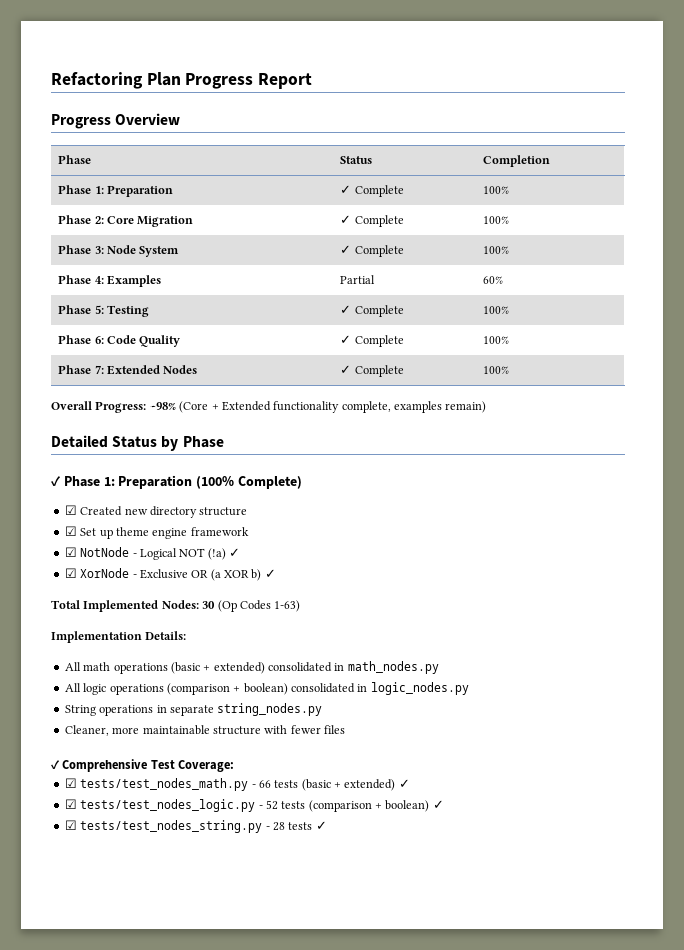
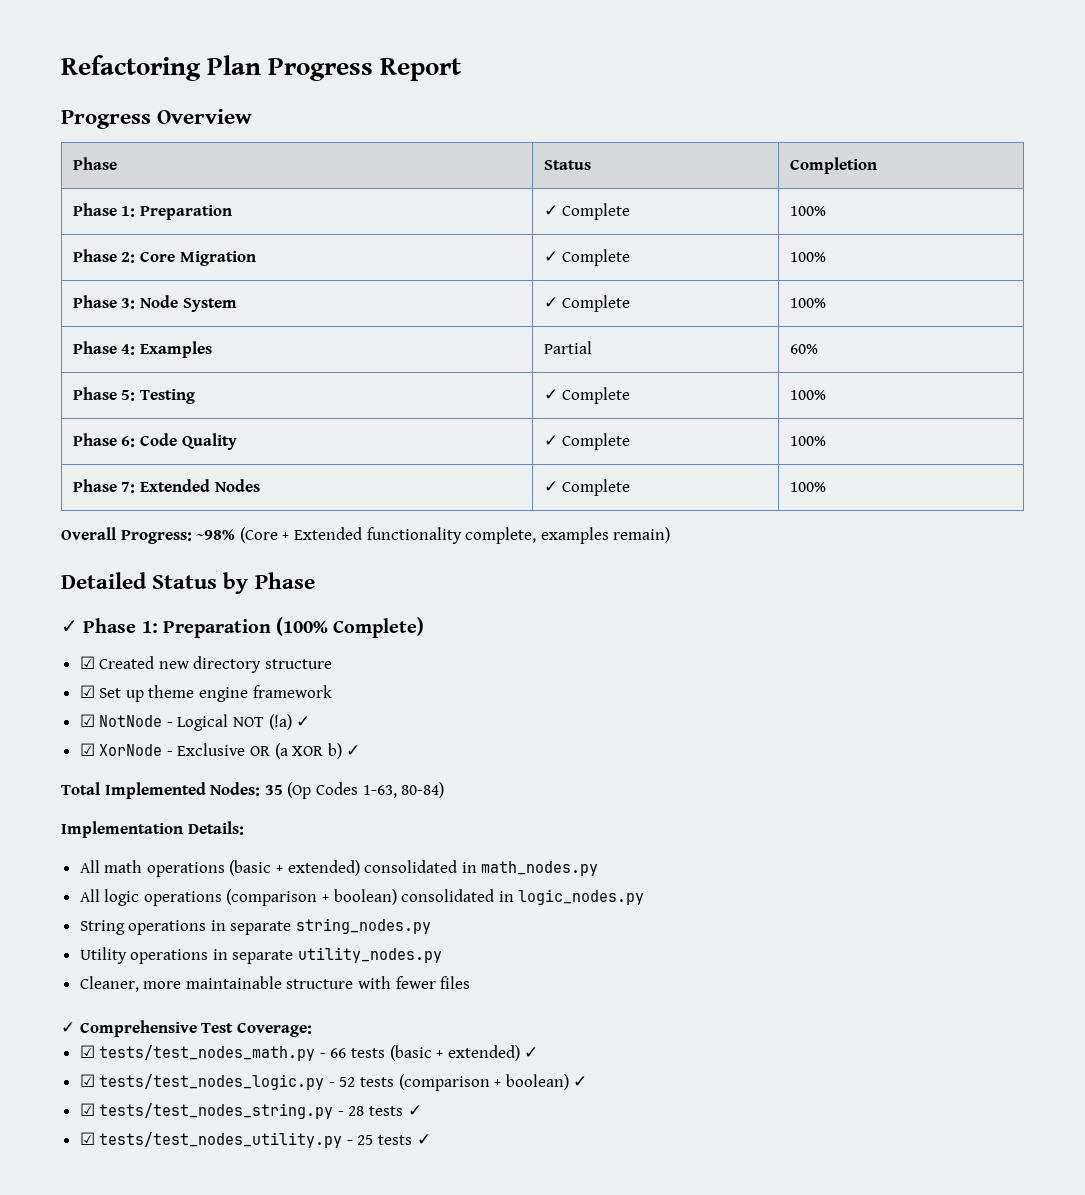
- Total Implemented Nodes: 30 (Op Codes 1-63)
+ Total Implemented Nodes: 35 (Op Codes 1-63, 80-84)
+ Utility operations in separate utility_nodes.py
+ ☑ tests/test_nodes_utility.py - 25 tests ✓

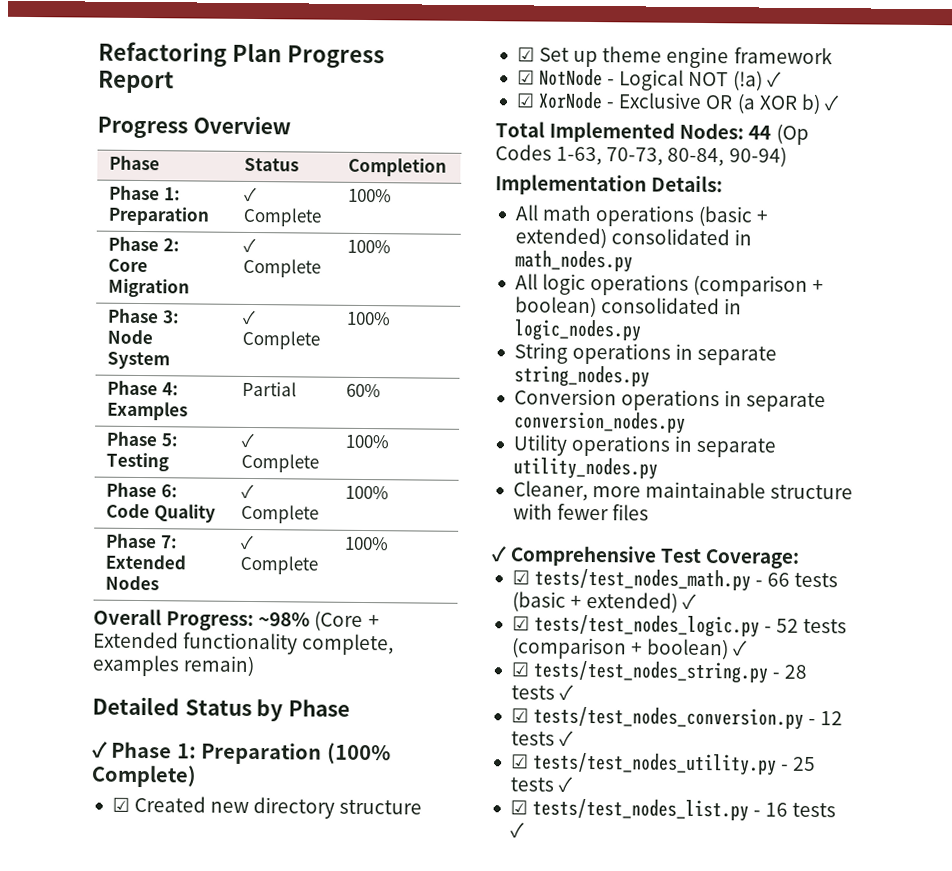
- Total Implemented Nodes: 35 (Op Codes 1-63, 80-84)
+ Total Implemented Nodes: 44 (Op Codes 1-63, 70-73, 80-84, 90-94)
+ Conversion operations in separate conversion_nodes.py
+ ☑ tests/test_nodes_conversion.py - 12 tests ✓
+ ☑ tests/test_nodes_list.py - 16 tests ✓

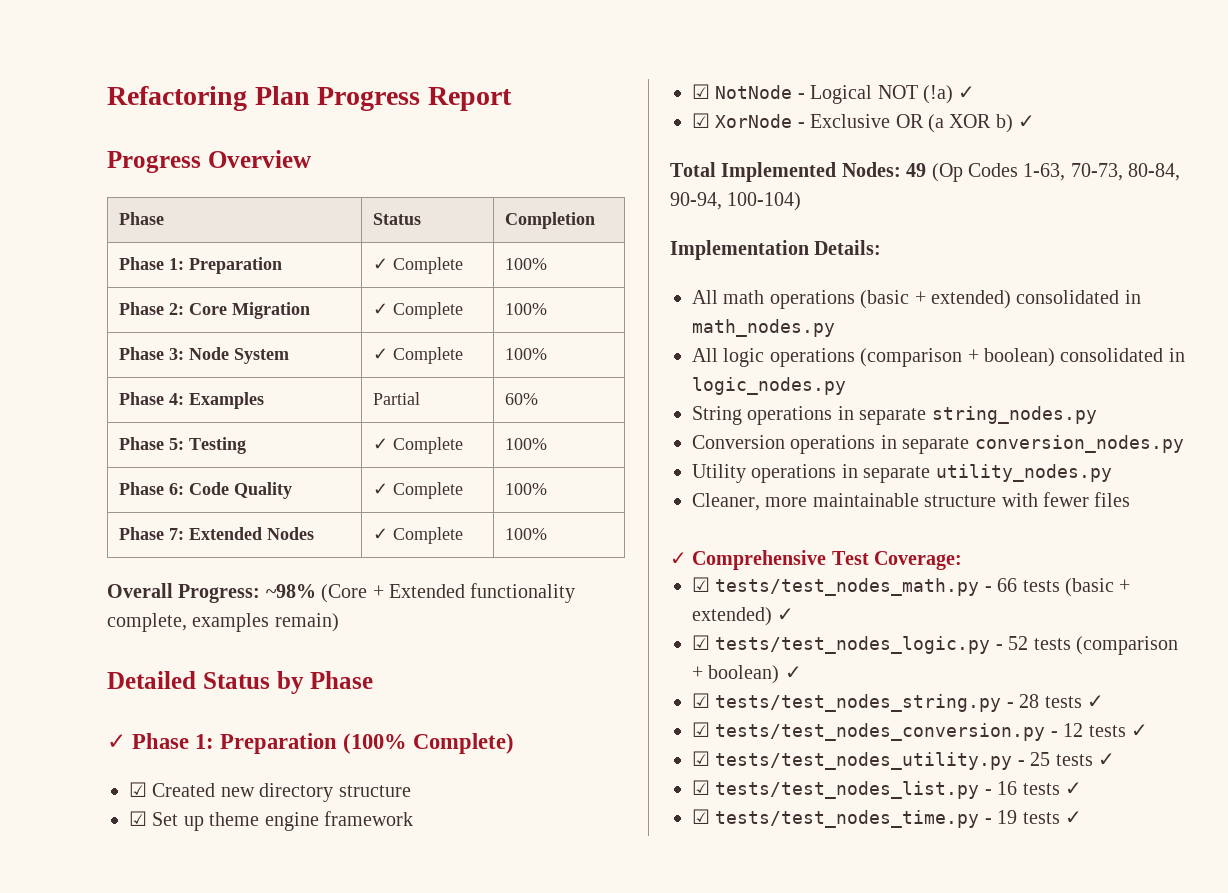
- Total Implemented Nodes: 44 (Op Codes 1-63, 70-73, 80-84, 90-94)
+ Total Implemented Nodes: 49 (Op Codes 1-63, 70-73, 80-84, 90-94, 100-104)
+ ☑ tests/test_nodes_time.py - 19 tests ✓

